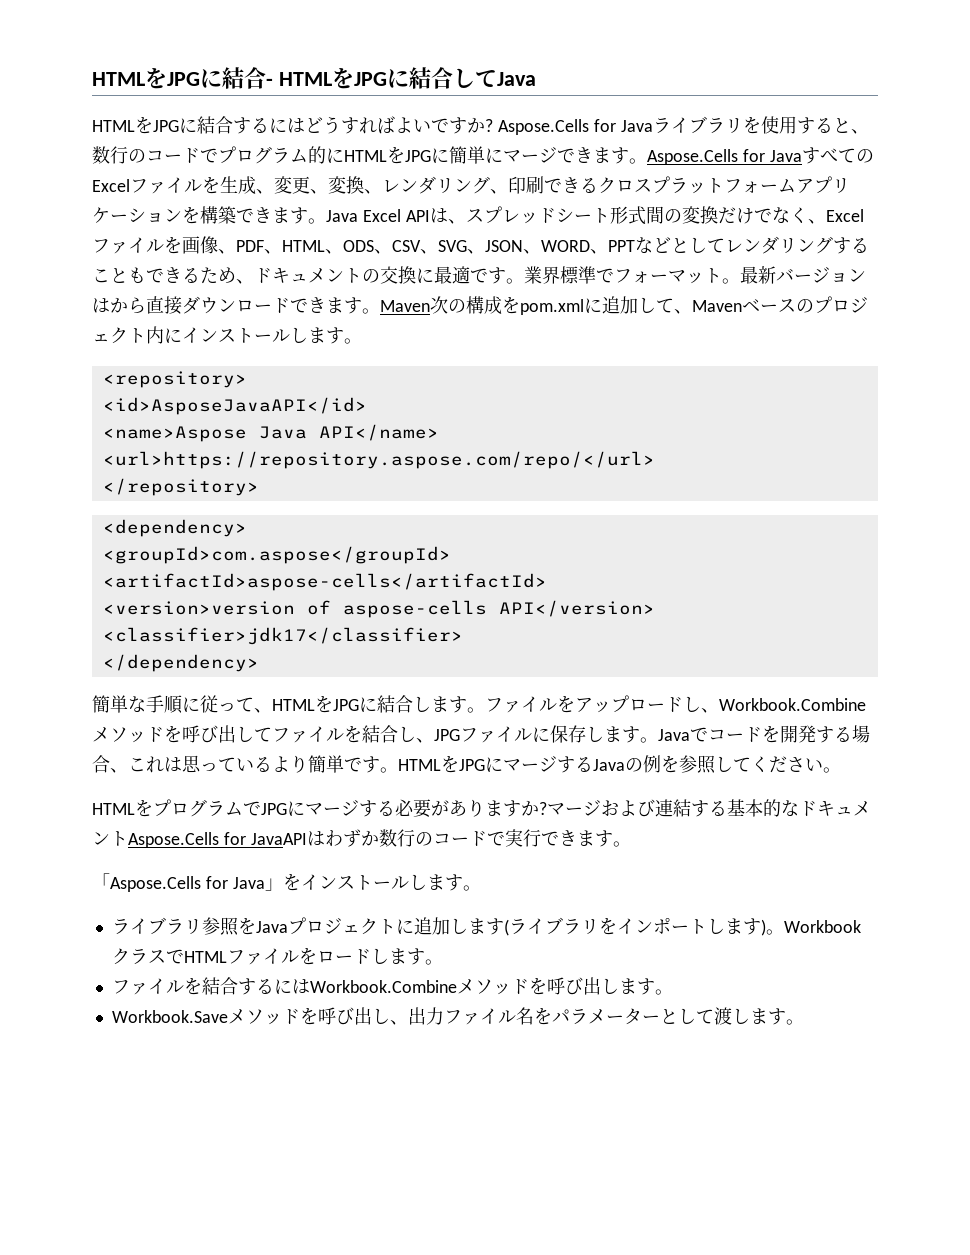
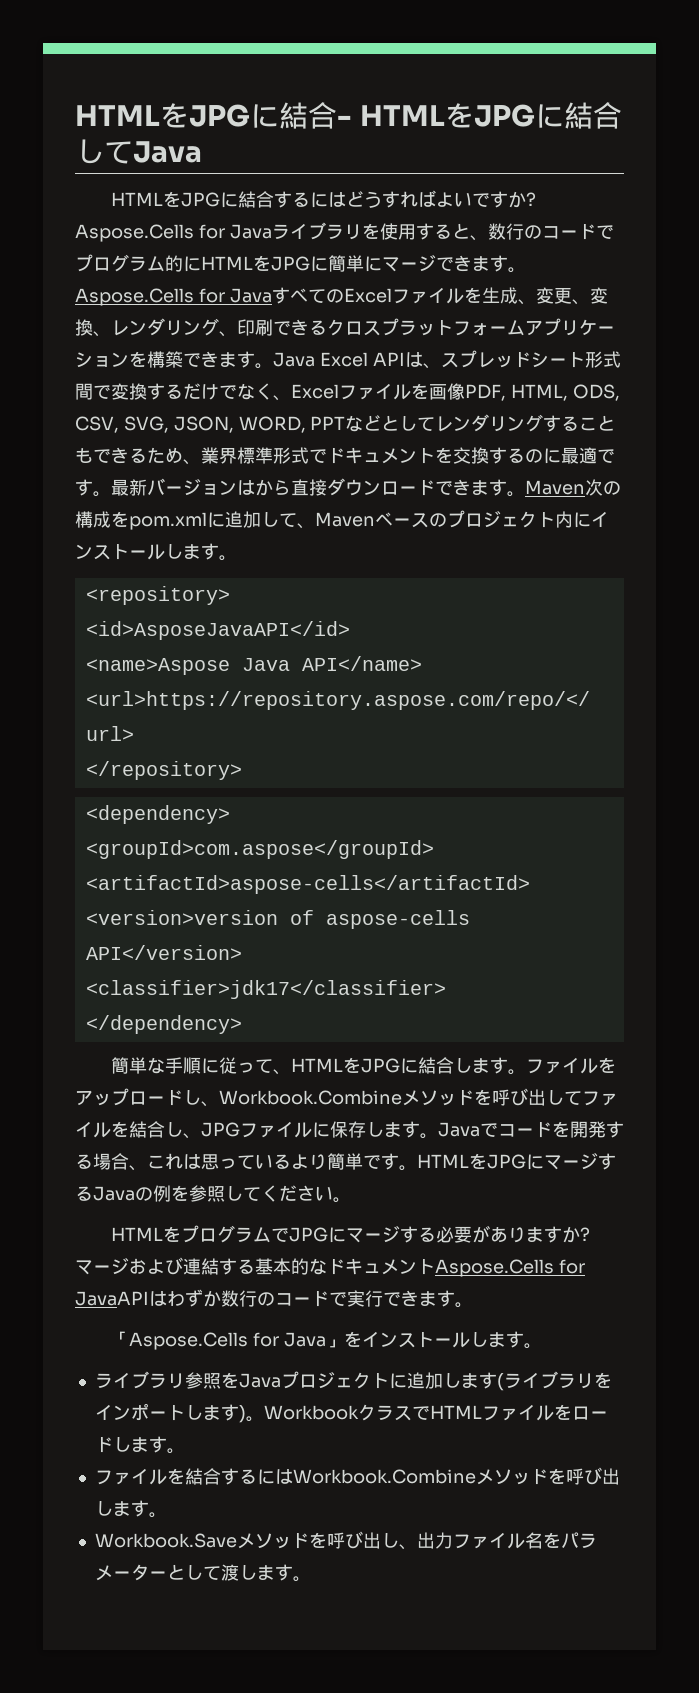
- Java Excel APIは、スプレッドシート形式間の変換だけでなく、Excelファイルを画像、PDF、HTML、ODS、CSV、SVG、JSON、WORD、PPTなどとしてレンダリングすることもできるため、ドキュメントの交換に最適です。業界標準でフォーマット。
+ Java Excel APIは、スプレッドシート形式間で変換するだけでなく、Excelファイルを画像PDF, HTML, ODS, CSV, SVG, JSON, WORD, PPTなどとしてレンダリングすることもできるため、業界標準形式でドキュメントを交換するのに最適です。

